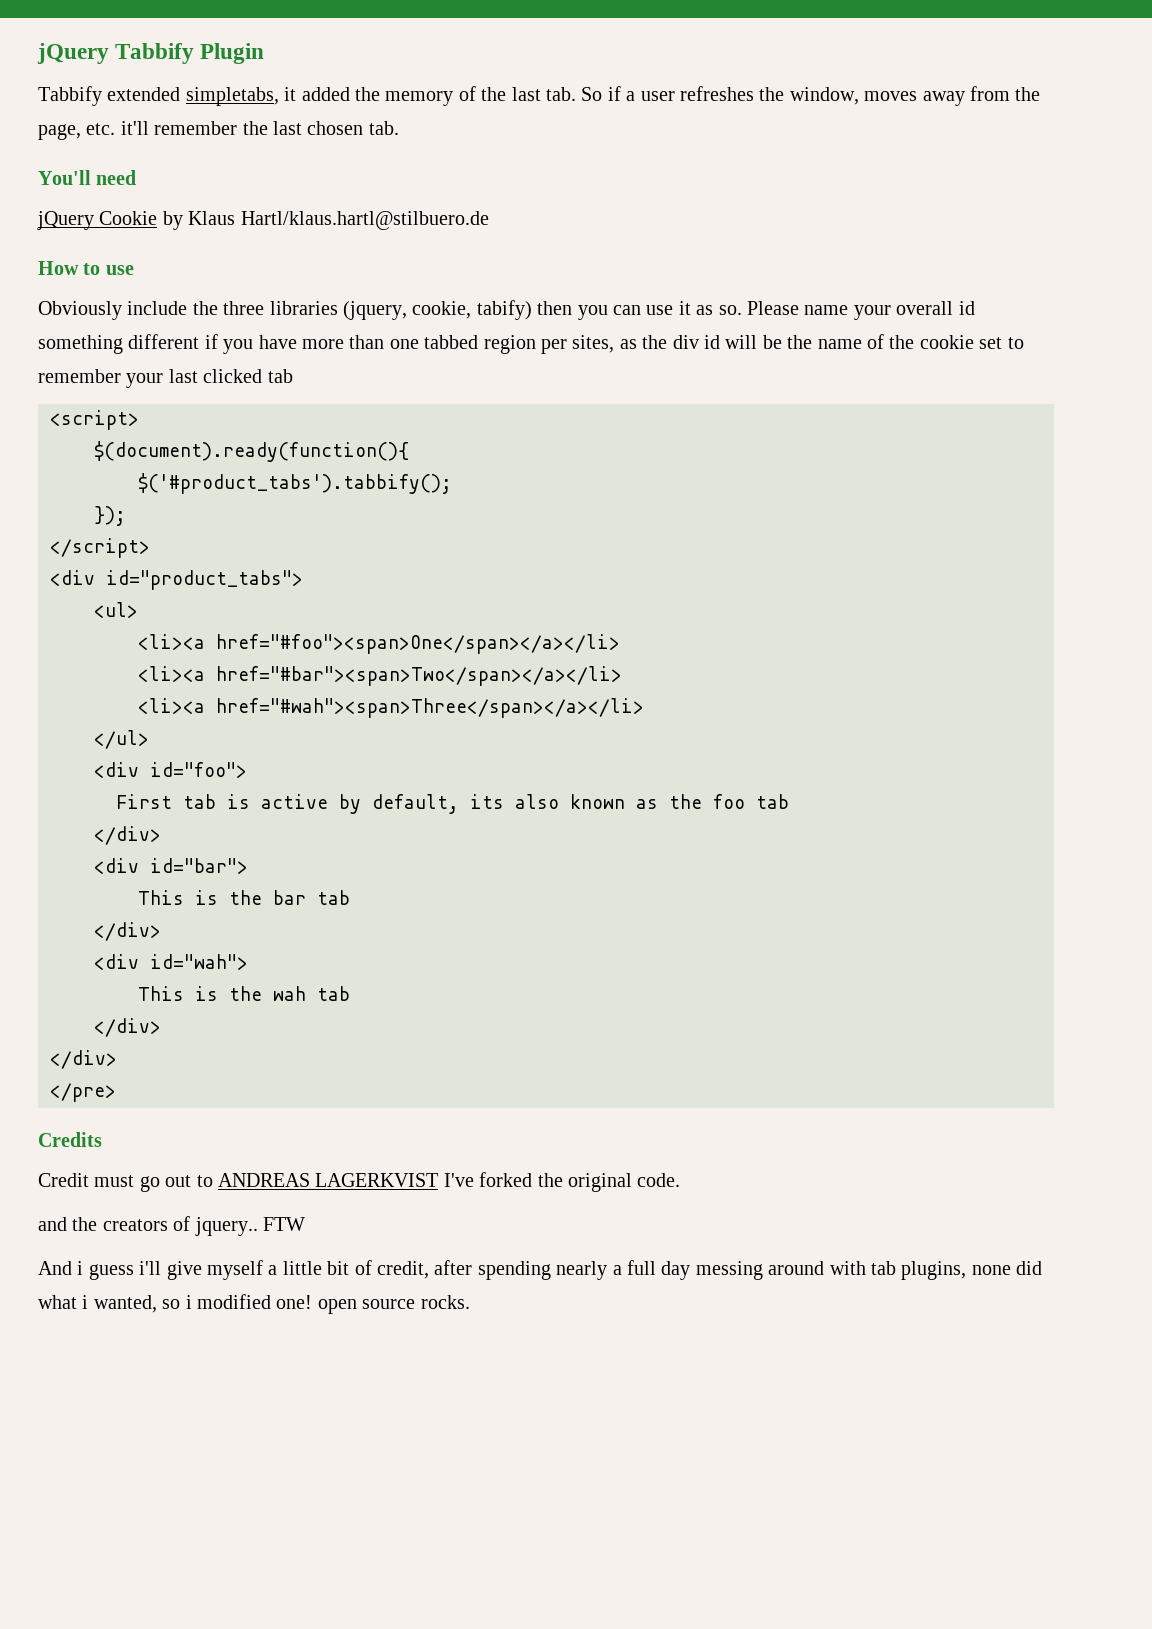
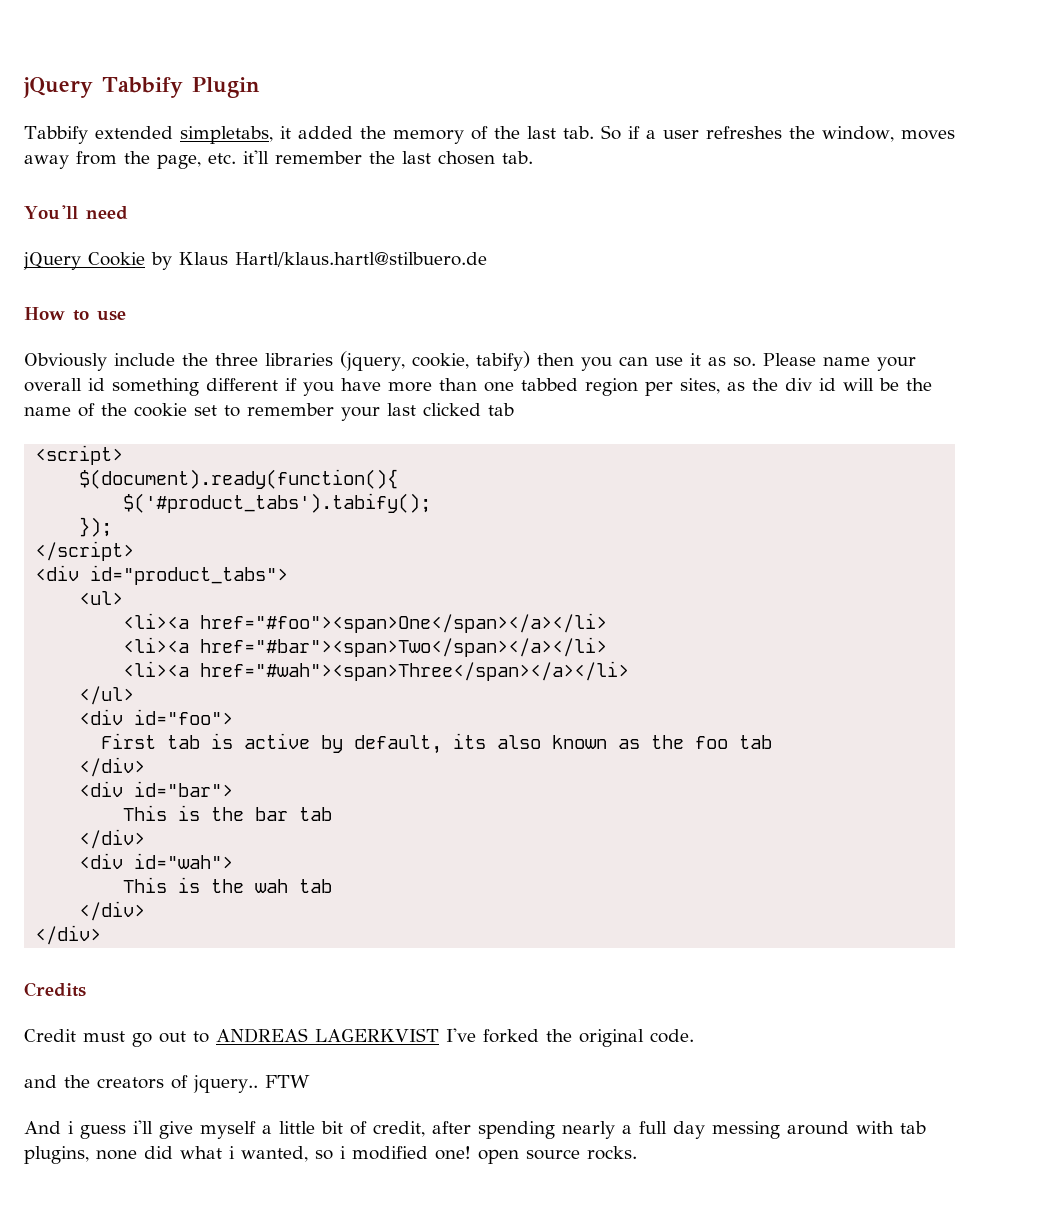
- $('#product_tabs').tabbify();
+ $('#product_tabs').tabify();
- </pre>

